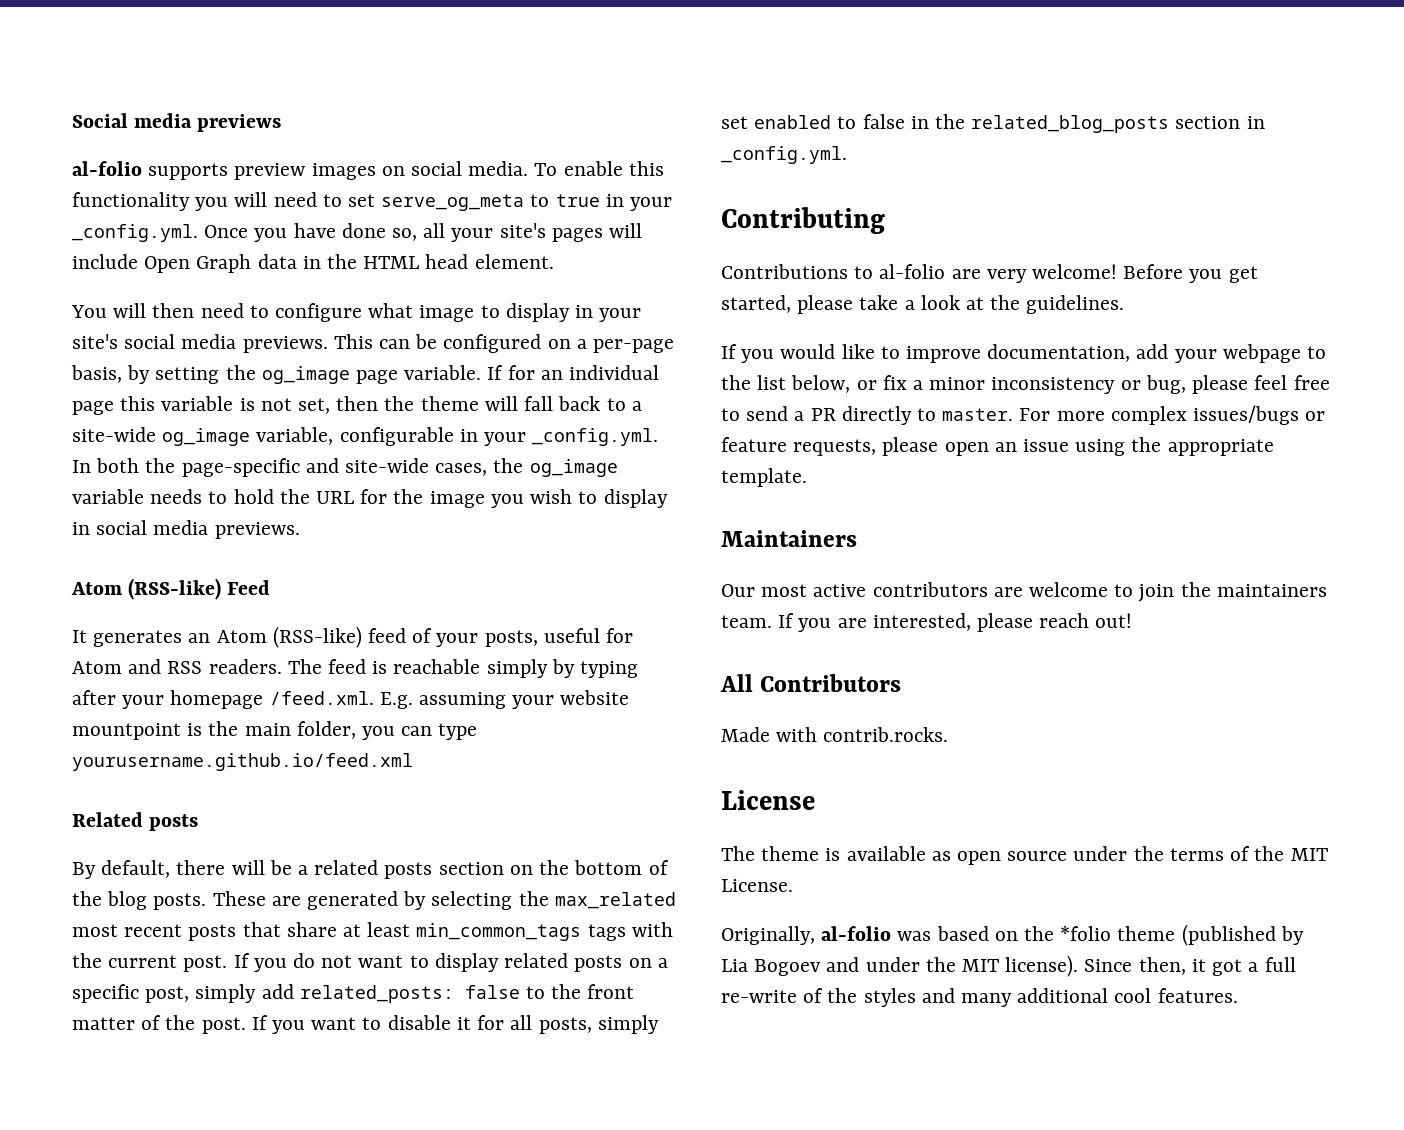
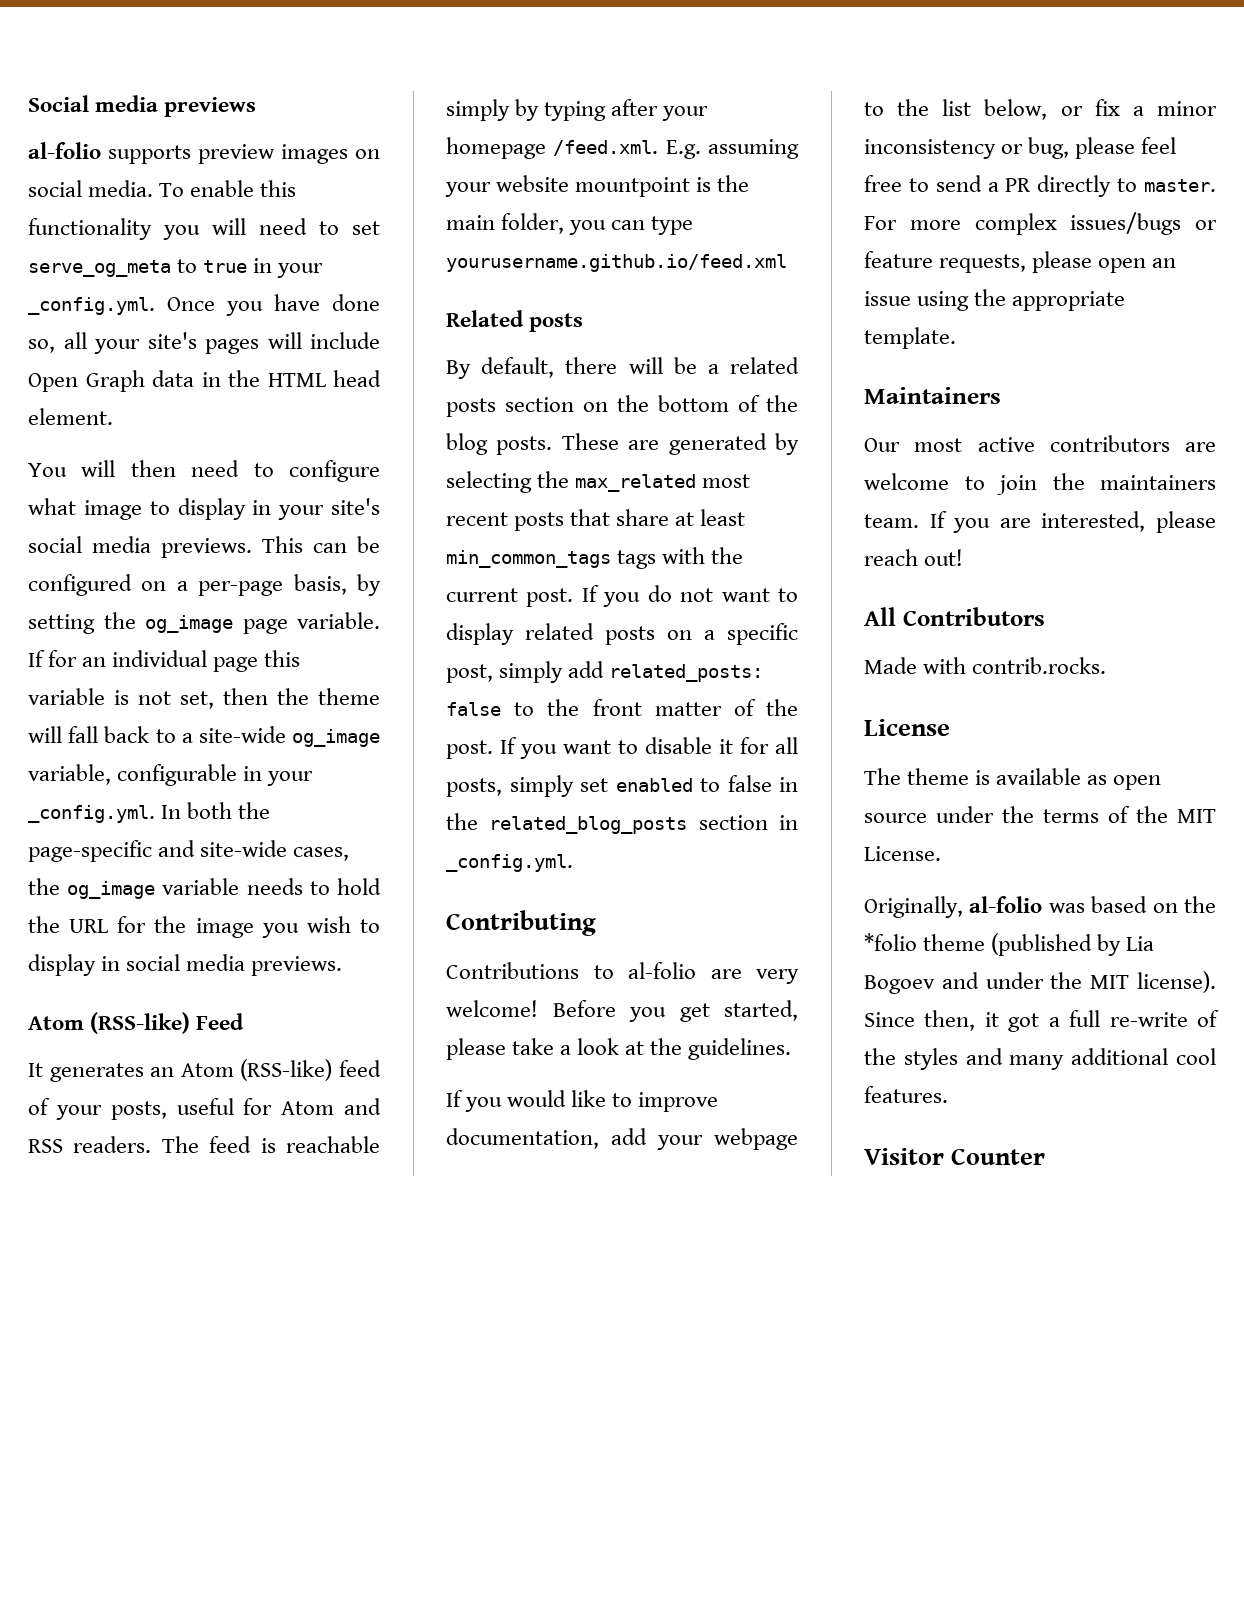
+ Visitor Counter

